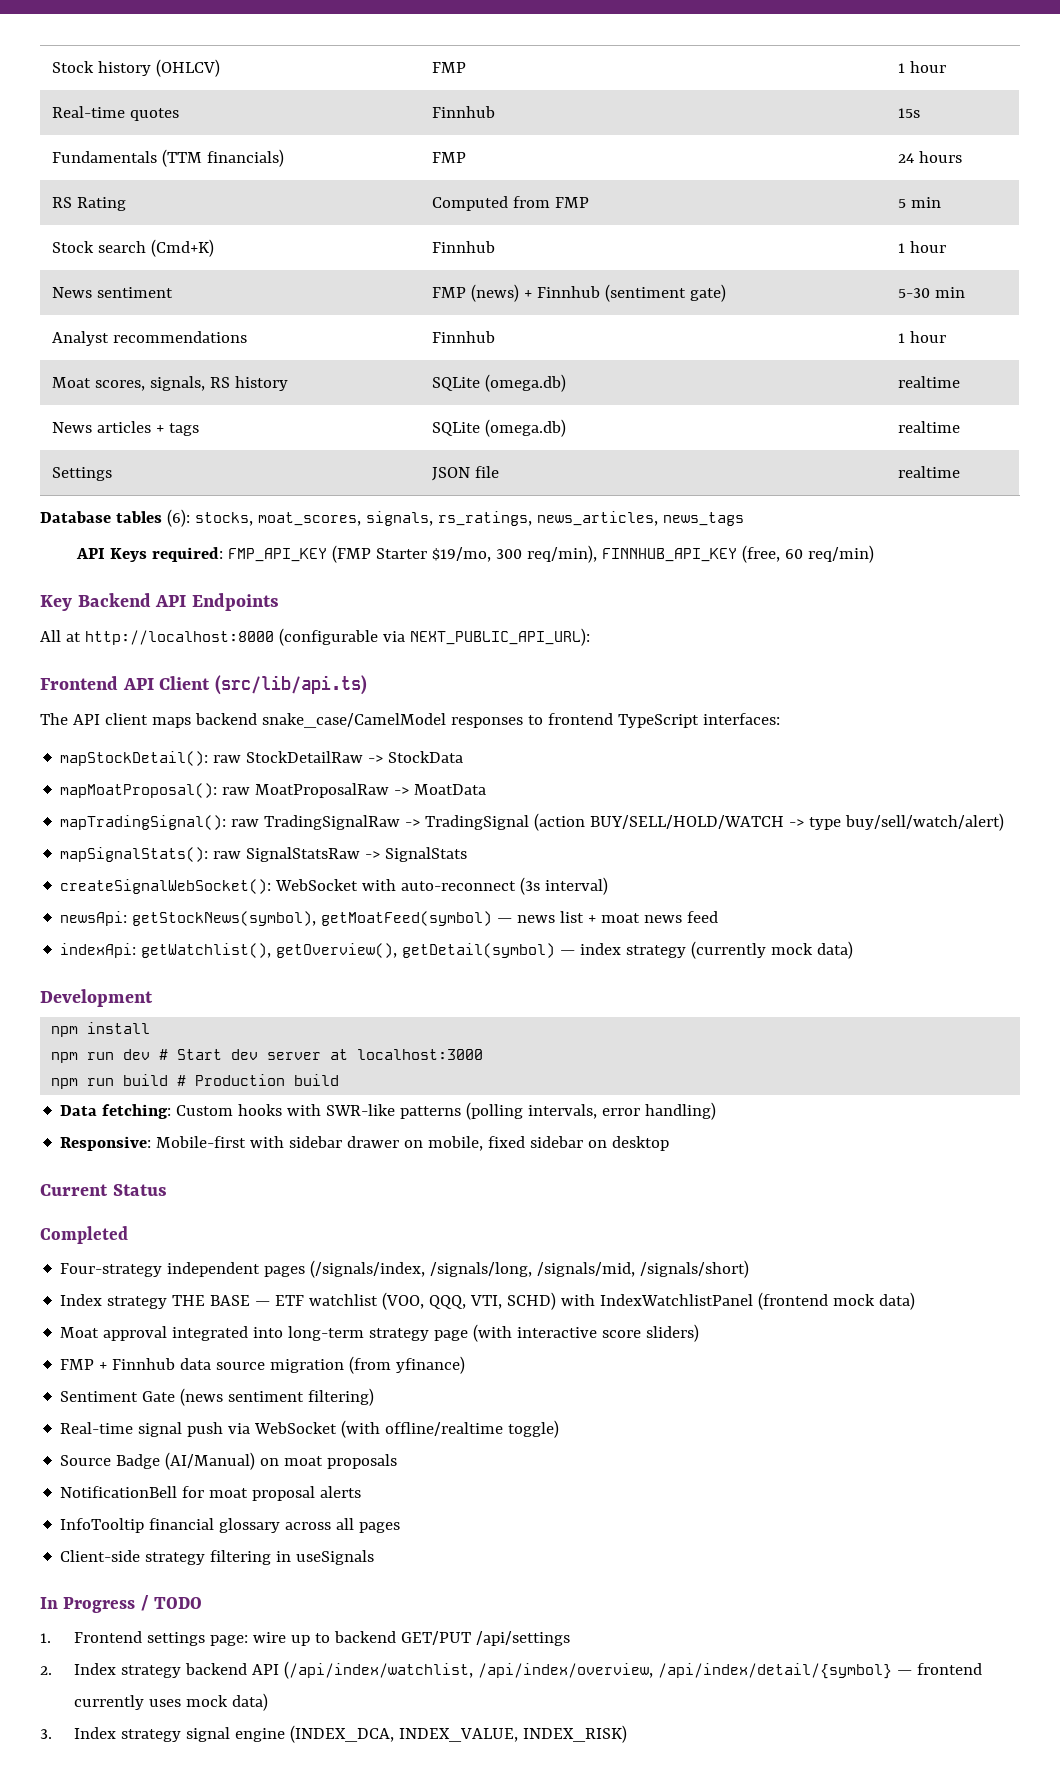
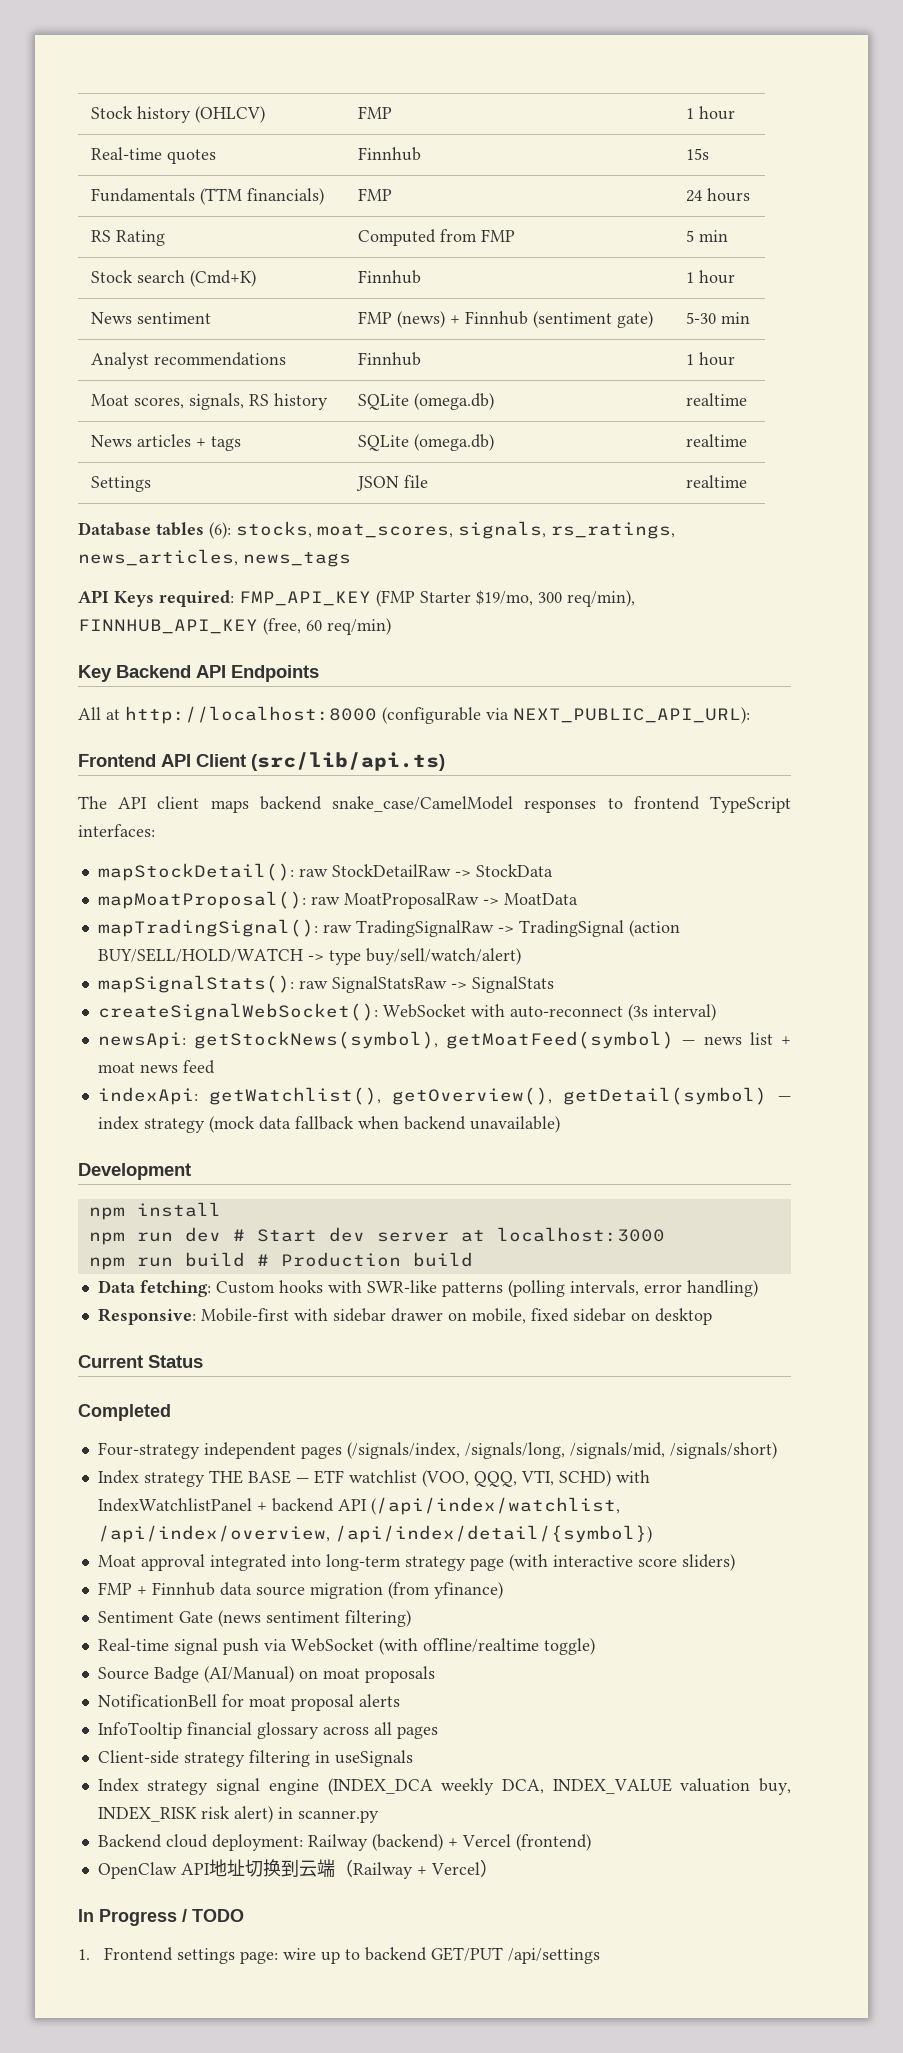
- indexApi: getWatchlist(), getOverview(), getDetail(symbol) — index strategy (currently mock data)
+ indexApi: getWatchlist(), getOverview(), getDetail(symbol) — index strategy (mock data fallback when backend unavailable)
- Index strategy THE BASE — ETF watchlist (VOO, QQQ, VTI, SCHD) with IndexWatchlistPanel (frontend mock data)
+ Index strategy THE BASE — ETF watchlist (VOO, QQQ, VTI, SCHD) with IndexWatchlistPanel + backend API (/api/index/watchlist, /api/index/overview, /api/index/detail/{symbol})
+ Index strategy signal engine (INDEX_DCA weekly DCA, INDEX_VALUE valuation buy, INDEX_RISK risk alert) in scanner.py
+ Backend cloud deployment: Railway (backend) + Vercel (frontend)
+ OpenClaw API地址切换到云端（Railway + Vercel）
- 2. Index strategy backend API (/api/index/watchlist, /api/index/overview, /api/index/detail/{symbol} — frontend currently uses mock data)
- 3. Index strategy signal engine (INDEX_DCA, INDEX_VALUE, INDEX_RISK)

